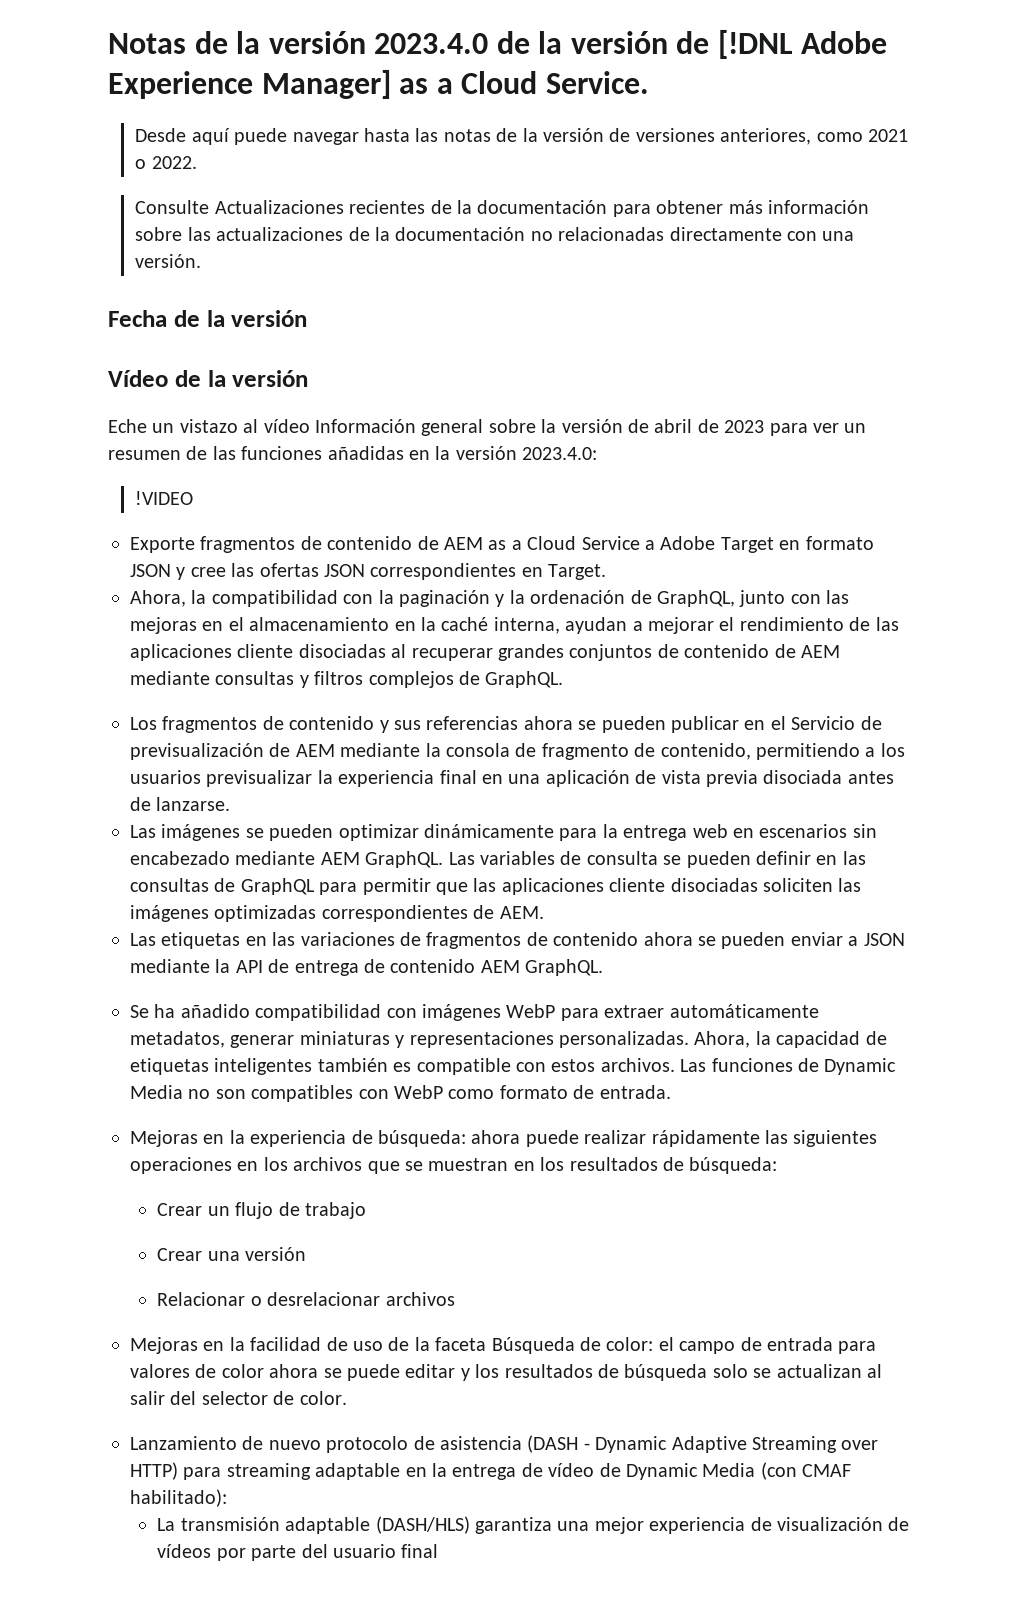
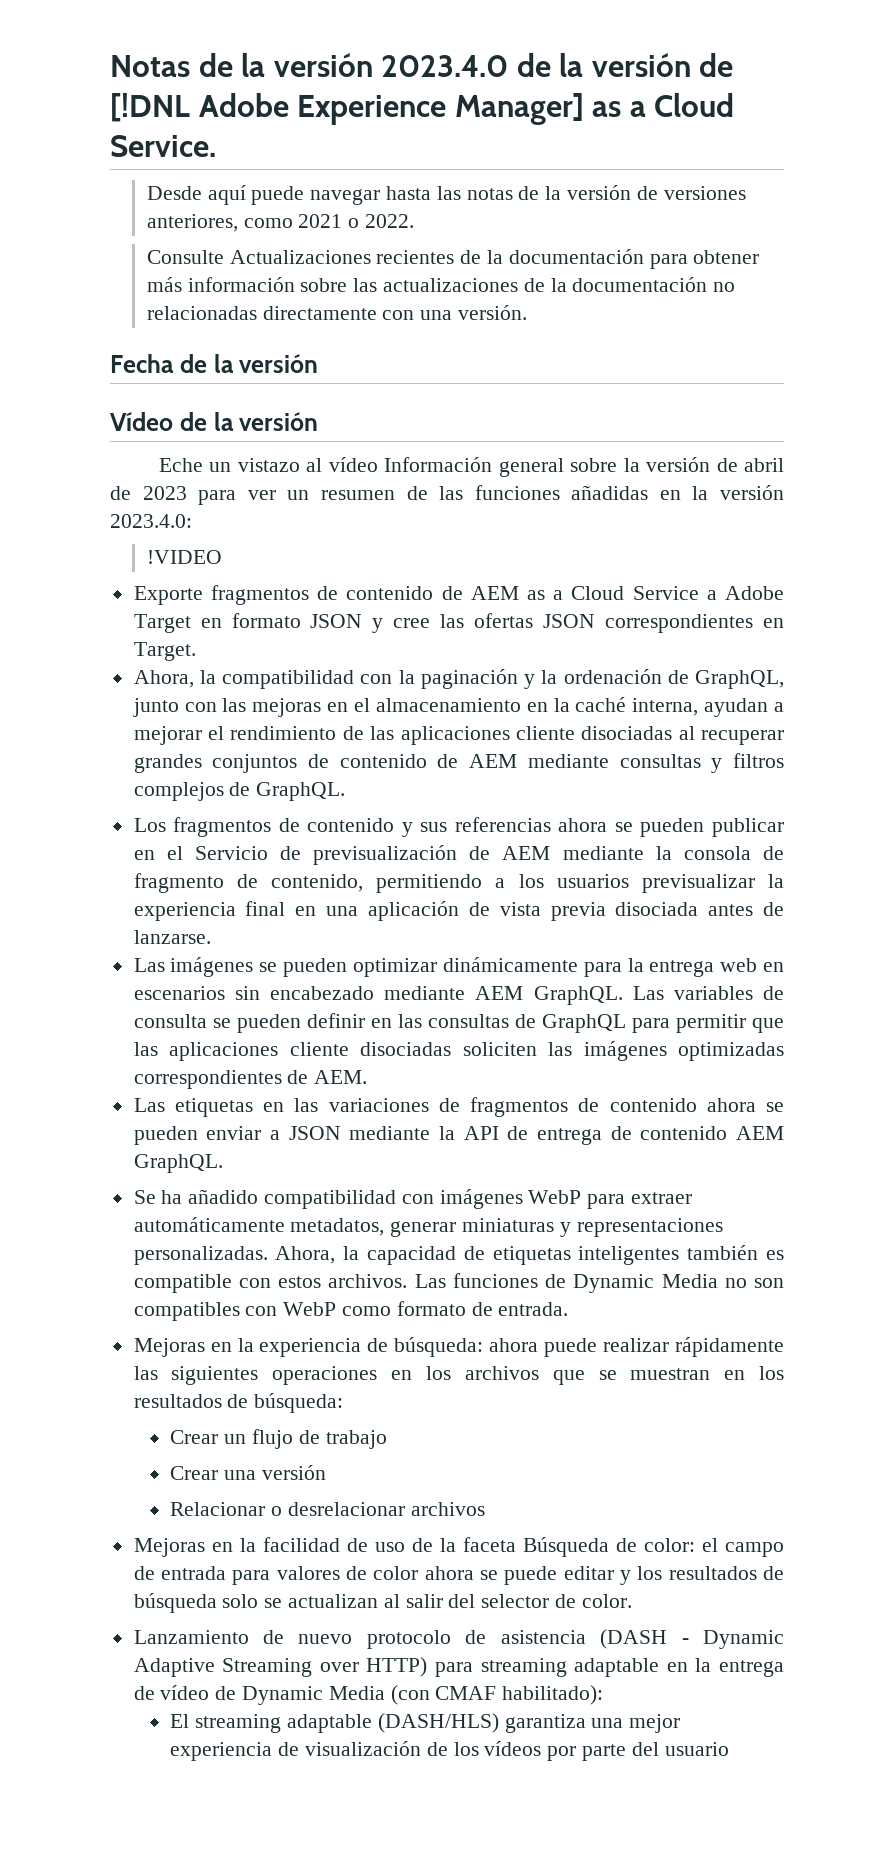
- La transmisión adaptable (DASH/HLS) garantiza una mejor experiencia de visualización de vídeos por parte del usuario final
+ El streaming adaptable (DASH/HLS) garantiza una mejor experiencia de visualización de los vídeos por parte del usuario

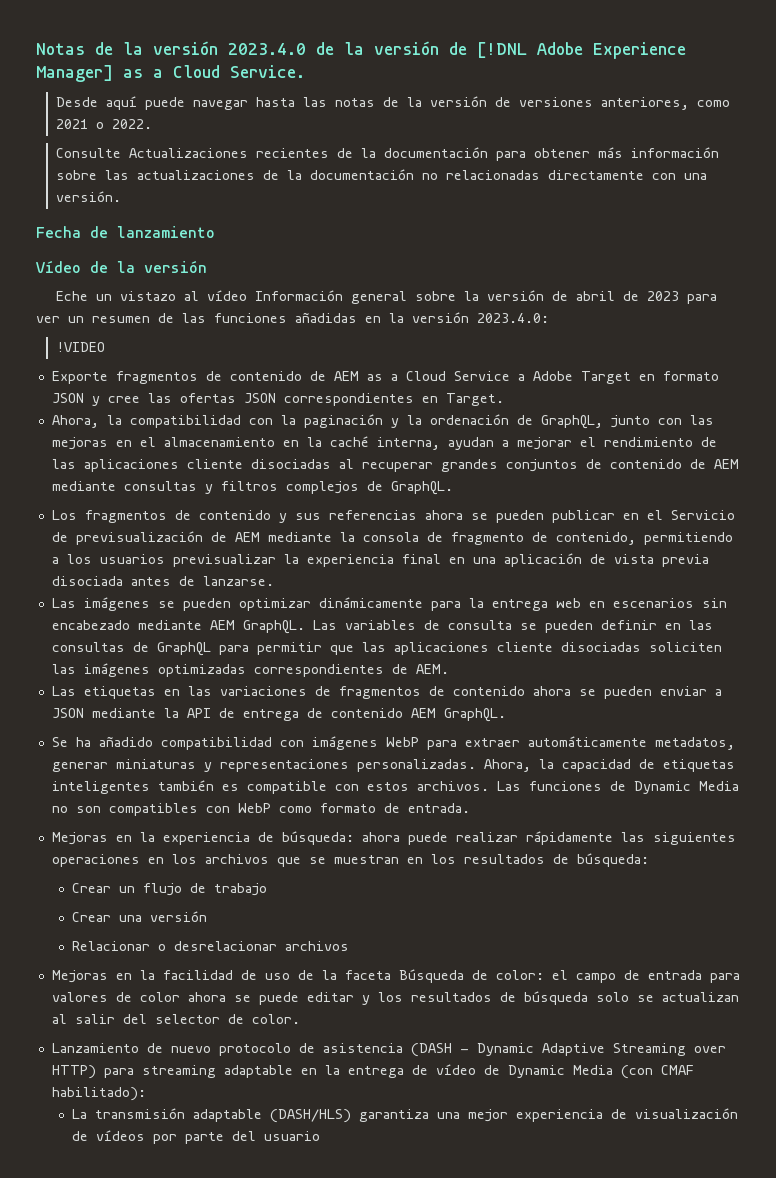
- Fecha de la versión
+ Fecha de lanzamiento
- El streaming adaptable (DASH/HLS) garantiza una mejor experiencia de visualización de los vídeos por parte del usuario
+ La transmisión adaptable (DASH/HLS) garantiza una mejor experiencia de visualización de vídeos por parte del usuario

